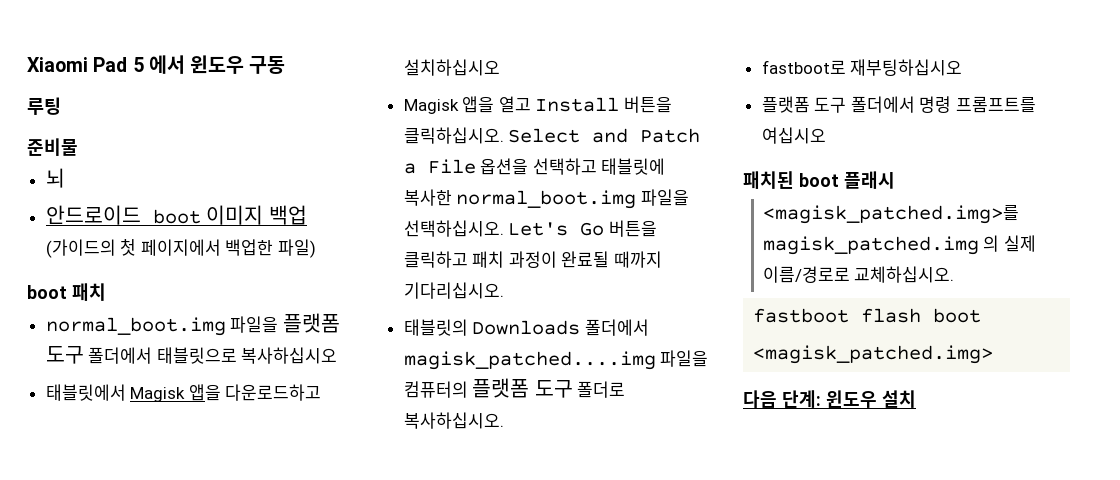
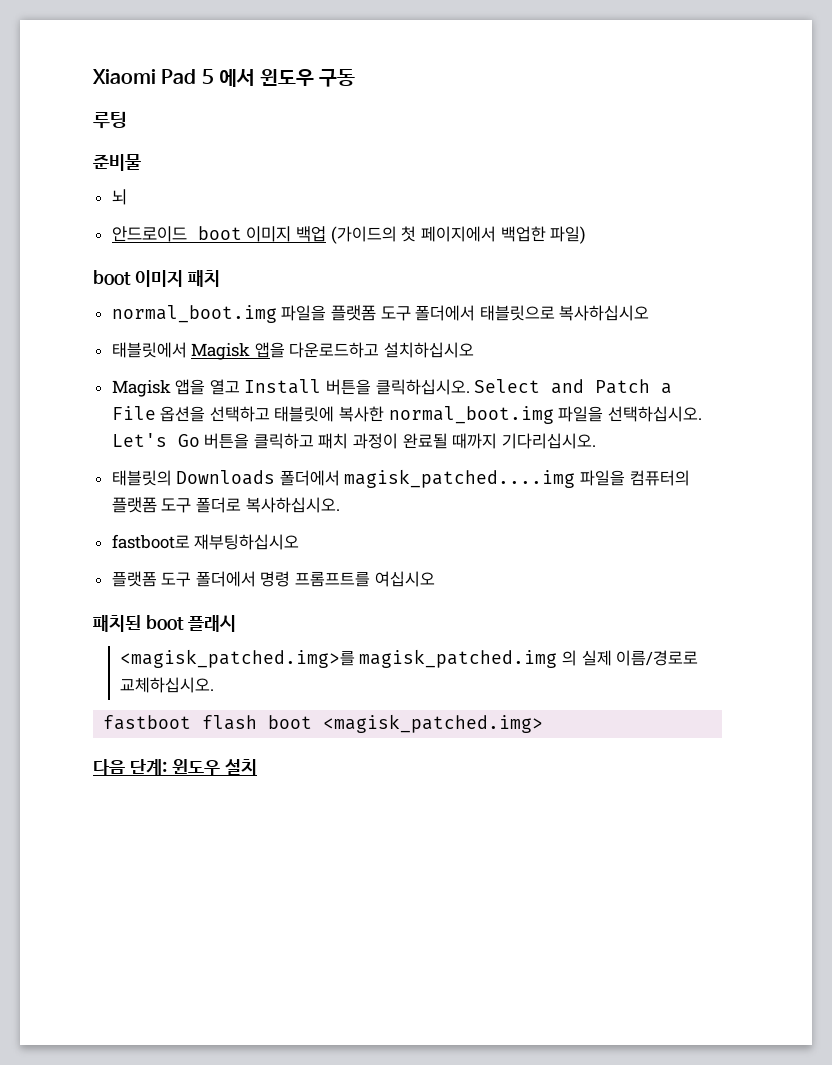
- boot 패치
+ boot 이미지 패치

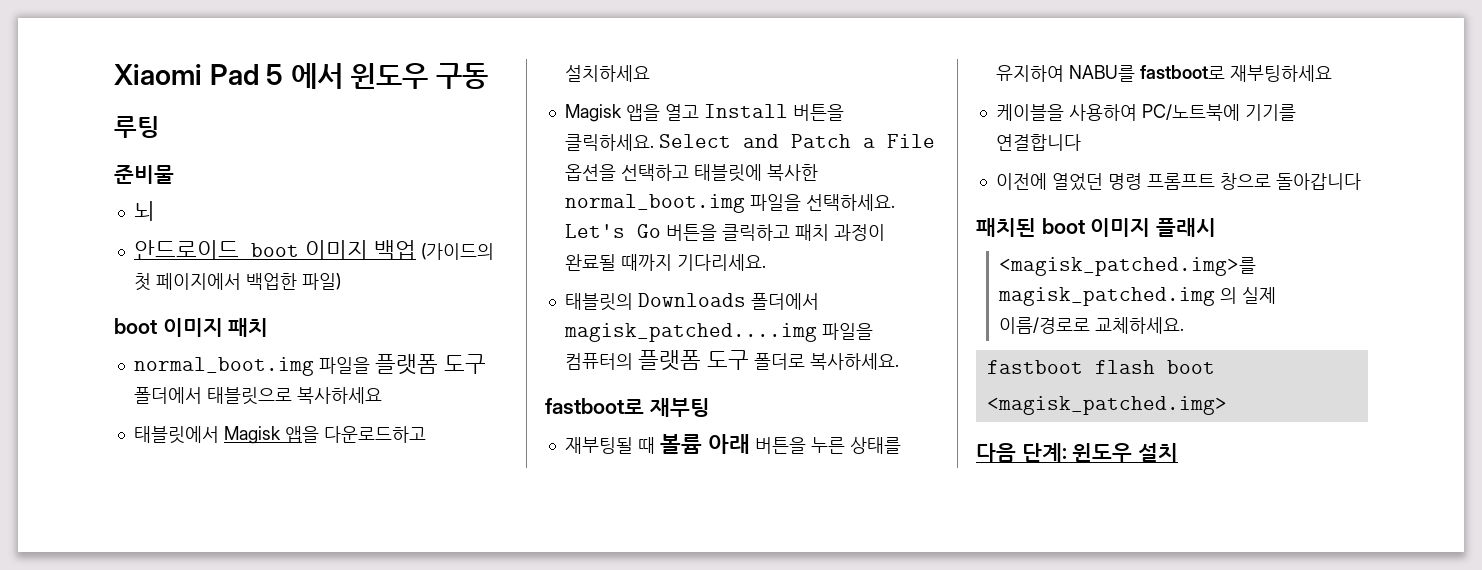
- normal_boot.img 파일을 플랫폼 도구 폴더에서 태블릿으로 복사하십시오
+ normal_boot.img 파일을 플랫폼 도구 폴더에서 태블릿으로 복사하세요
- 태블릿에서 Magisk 앱을 다운로드하고 설치하십시오
+ 태블릿에서 Magisk 앱을 다운로드하고 설치하세요
- Magisk 앱을 열고 Install 버튼을 클릭하십시오.
+ Magisk 앱을 열고 Install 버튼을 클릭하세요.
- Select and Patch a File 옵션을 선택하고 태블릿에 복사한 normal_boot.img 파일을 선택하십시오.
+ Select and Patch a File 옵션을 선택하고 태블릿에 복사한 normal_boot.img 파일을 선택하세요.
- Let's Go 버튼을 클릭하고 패치 과정이 완료될 때까지 기다리십시오.
+ Let's Go 버튼을 클릭하고 패치 과정이 완료될 때까지 기다리세요.
- 태블릿의 Downloads 폴더에서 magisk_patched....img 파일을 컴퓨터의 플랫폼 도구 폴더로 복사하십시오.
- fastboot로 재부팅하십시오
- 플랫폼 도구 폴더에서 명령 프롬프트를 여십시오
+ 태블릿의 Downloads 폴더에서 magisk_patched....img 파일을 컴퓨터의 플랫폼 도구 폴더로 복사하세요.
+ fastboot로 재부팅
+ 재부팅될 때 볼륨 아래 버튼을 누른 상태를 유지하여 NABU를 fastboot로 재부팅하세요
+ 케이블을 사용하여 PC/노트북에 기기를 연결합니다
+ 이전에 열었던 명령 프롬프트 창으로 돌아갑니다
- 패치된 boot 플래시
+ 패치된 boot 이미지 플래시
- <magisk_patched.img>를 magisk_patched.img 의 실제 이름/경로로 교체하십시오.
+ <magisk_patched.img>를 magisk_patched.img 의 실제 이름/경로로 교체하세요.

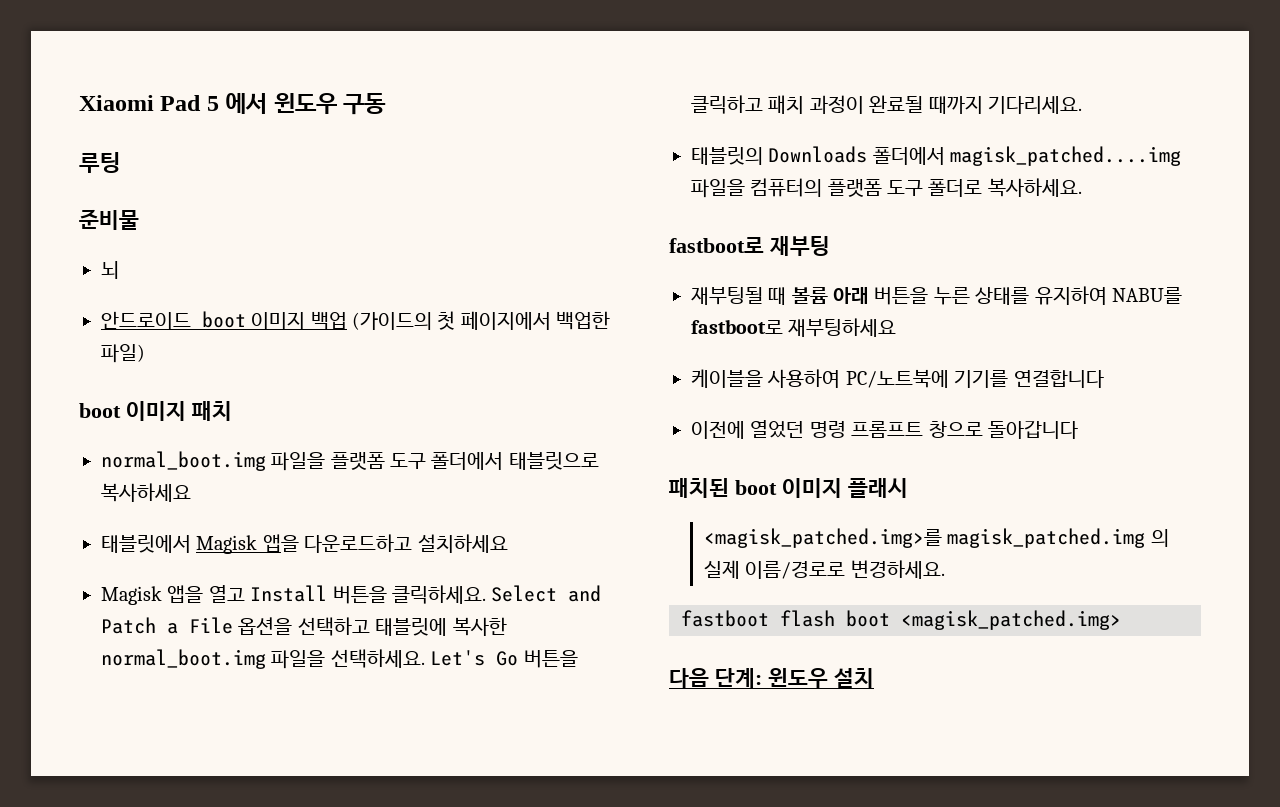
- <magisk_patched.img>를 magisk_patched.img 의 실제 이름/경로로 교체하세요.
+ <magisk_patched.img>를 magisk_patched.img 의 실제 이름/경로로 변경하세요.

